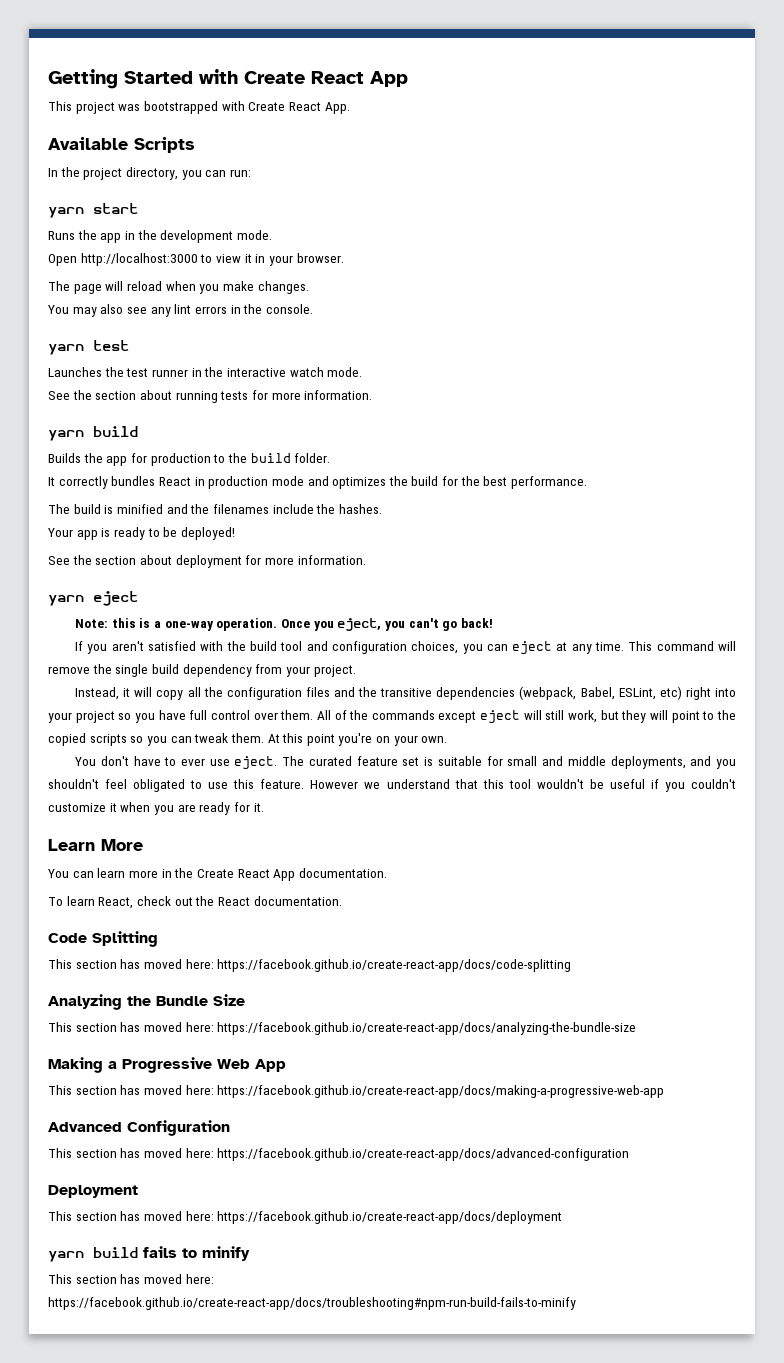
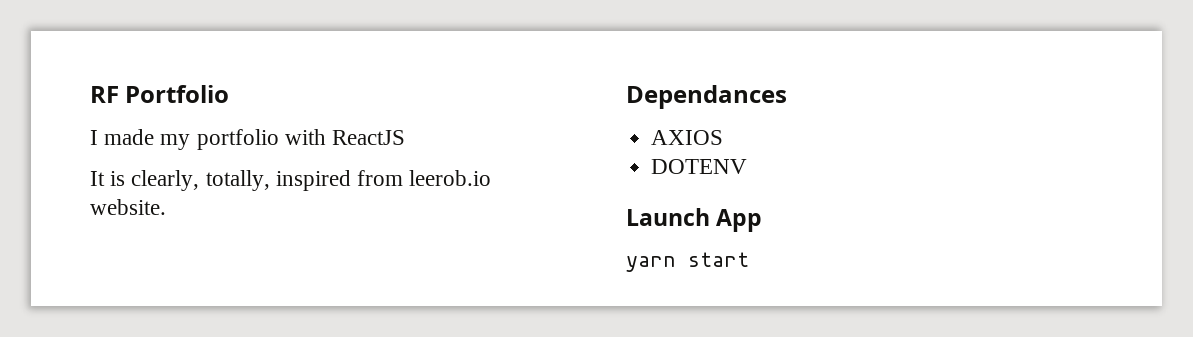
- Getting Started with Create React App
- This project was bootstrapped with Create React App.
- Available Scripts
- In the project directory, you can run:
+ RF Portfolio
+ I made my portfolio with ReactJS
+ It is clearly, totally, inspired from leerob.io website.
+ Dependances
+ AXIOS
+ DOTENV
+ Launch App
  yarn start
- Runs the app in the development mode.
- Open http://localhost:3000 to view it in your browser.
- The page will reload when you make changes.
- You may also see any lint errors in the console.
- yarn test
- Launches the test runner in the interactive watch mode.
- See the section about running tests for more information.
- yarn build
- Builds the app for production to the build folder.
- It correctly bundles React in production mode and optimizes the build for the best performance.
- The build is minified and the filenames include the hashes.
- Your app is ready to be deployed!
- See the section about deployment for more information.
- yarn eject
- Note: this is a one-way operation. Once you eject, you can't go back!
- If you aren't satisfied with the build tool and configuration choices, you can eject at any time. This command will remove the single build dependency from your project.
- Instead, it will copy all the configuration files and the transitive dependencies (webpack, Babel, ESLint, etc) right into your project so you have full control over them. All of the commands except eject will still work, but they will point to the copied scripts so you can tweak them. At this point you're on your own.
- You don't have to ever use eject. The curated feature set is suitable for small and middle deployments, and you shouldn't feel obligated to use this feature. However we understand that this tool wouldn't be useful if you couldn't customize it when you are ready for it.
- Learn More
- You can learn more in the Create React App documentation.
- To learn React, check out the React documentation.
- Code Splitting
- This section has moved here: https://facebook.github.io/create-react-app/docs/code-splitting
- Analyzing the Bundle Size
- This section has moved here: https://facebook.github.io/create-react-app/docs/analyzing-the-bundle-size
- Making a Progressive Web App
- This section has moved here: https://facebook.github.io/create-react-app/docs/making-a-progressive-web-app
- Advanced Configuration
- This section has moved here: https://facebook.github.io/create-react-app/docs/advanced-configuration
- Deployment
- This section has moved here: https://facebook.github.io/create-react-app/docs/deployment
- yarn build fails to minify
- This section has moved here: https://facebook.github.io/create-react-app/docs/troubleshooting#npm-run-build-fails-to-minify

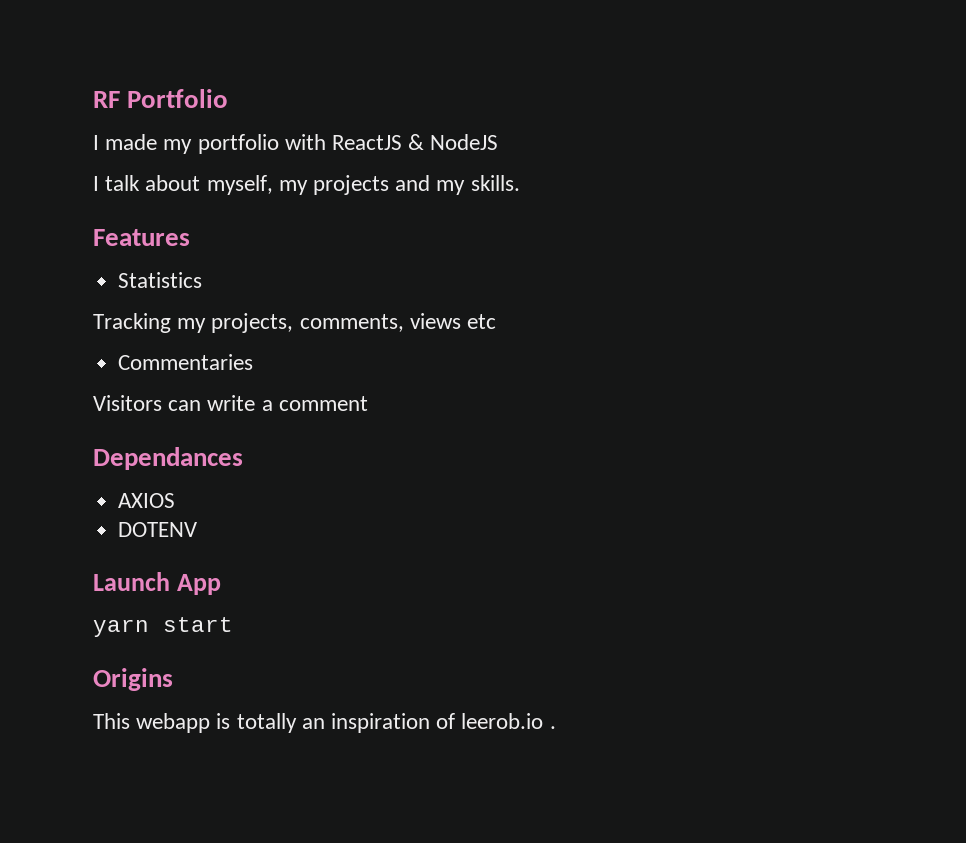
- I made my portfolio with ReactJS
- It is clearly, totally, inspired from leerob.io website.
+ I made my portfolio with ReactJS & NodeJS
+ I talk about myself, my projects and my skills.
+ Features
+ Statistics
+ Tracking my projects, comments, views etc
+ Commentaries
+ Visitors can write a comment
+ Origins
+ This webapp is totally an inspiration of leerob.io .

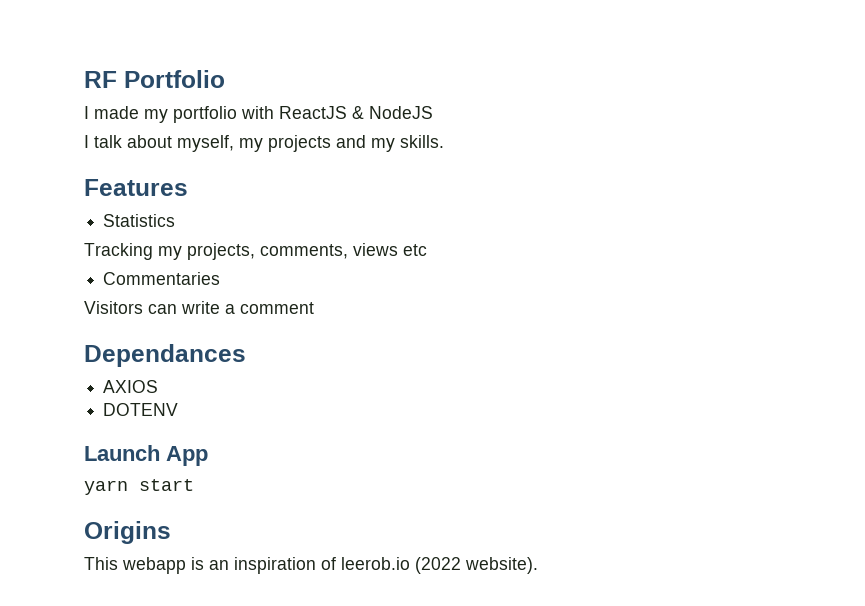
- This webapp is totally an inspiration of leerob.io .
+ This webapp is an inspiration of leerob.io (2022 website).

